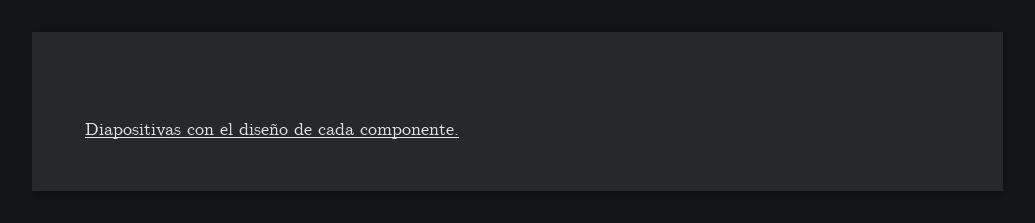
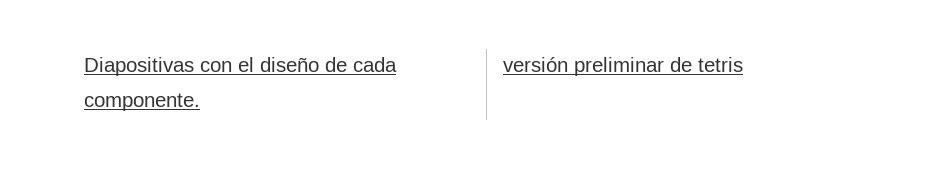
+ versión preliminar de tetris

